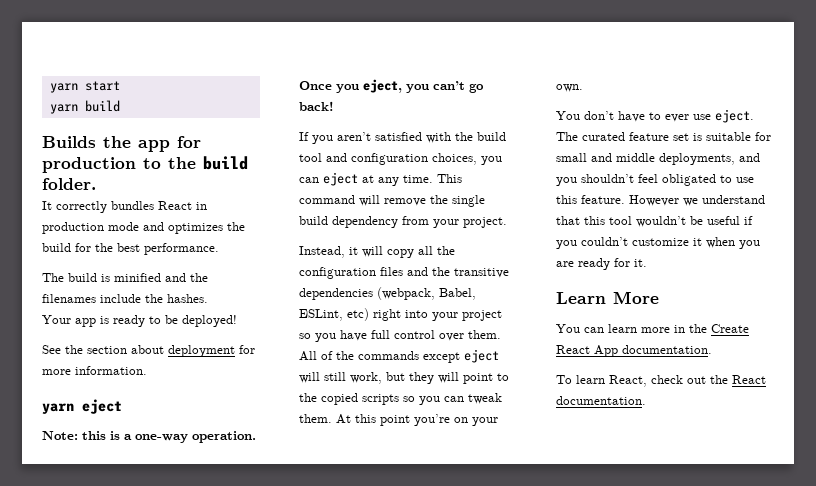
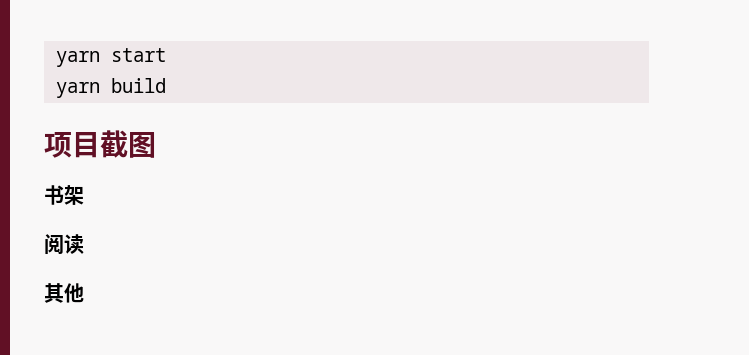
- Builds the app for production to the build folder.
- It correctly bundles React in production mode and optimizes the build for the best performance.
- The build is minified and the filenames include the hashes.
- Your app is ready to be deployed!
- See the section about deployment for more information.
- yarn eject
- Note: this is a one-way operation. Once you eject, you can’t go back!
- If you aren’t satisfied with the build tool and configuration choices, you can eject at any time. This command will remove the single build dependency from your project.
- Instead, it will copy all the configuration files and the transitive dependencies (webpack, Babel, ESLint, etc) right into your project so you have full control over them. All of the commands except eject will still work, but they will point to the copied scripts so you can tweak them. At this point you’re on your own.
- You don’t have to ever use eject. The curated feature set is suitable for small and middle deployments, and you shouldn’t feel obligated to use this feature. However we understand that this tool wouldn’t be useful if you couldn’t customize it when you are ready for it.
- Learn More
- You can learn more in the Create React App documentation.
- To learn React, check out the React documentation.
+ 项目截图
+ 书架
+ 阅读
+ 其他

